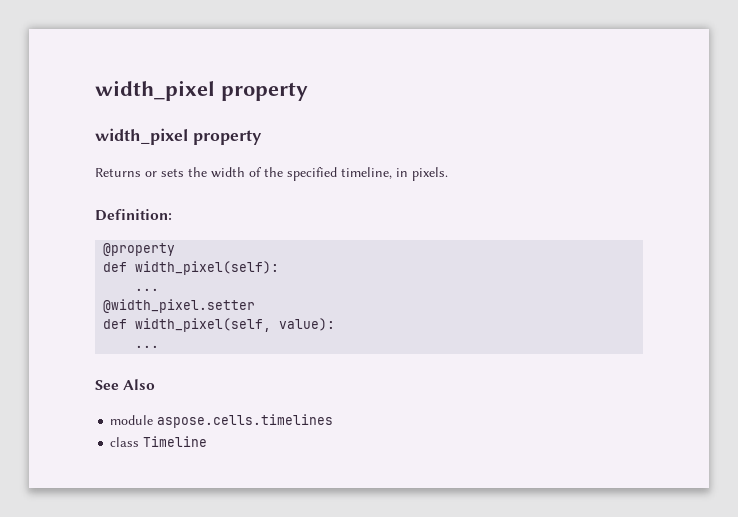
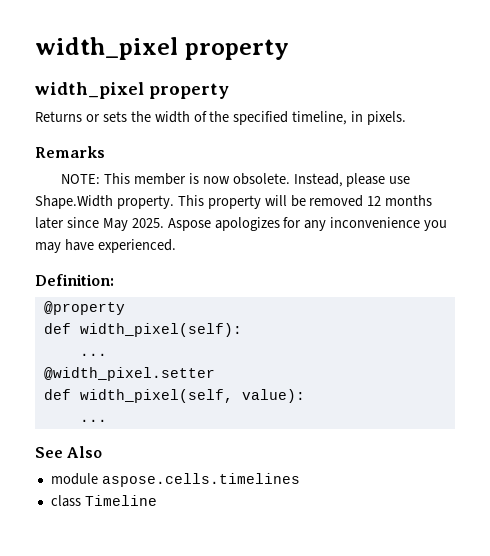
+ Remarks
+ NOTE: This member is now obsolete. Instead, please use Shape.Width property. This property will be removed 12 months later since May 2025. Aspose apologizes for any inconvenience you may have experienced.

